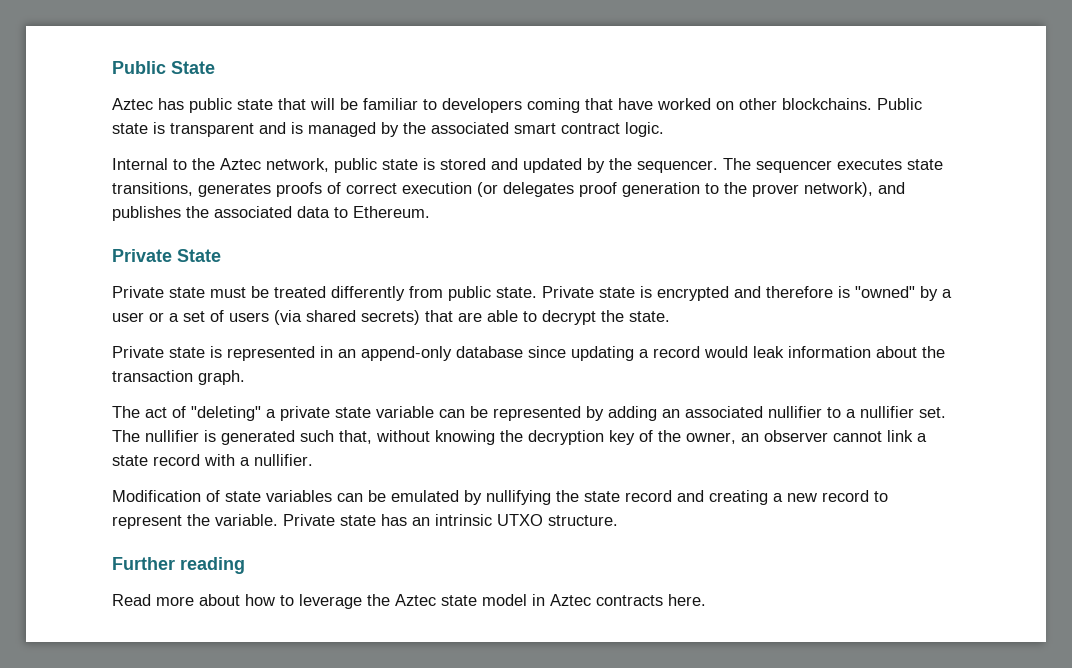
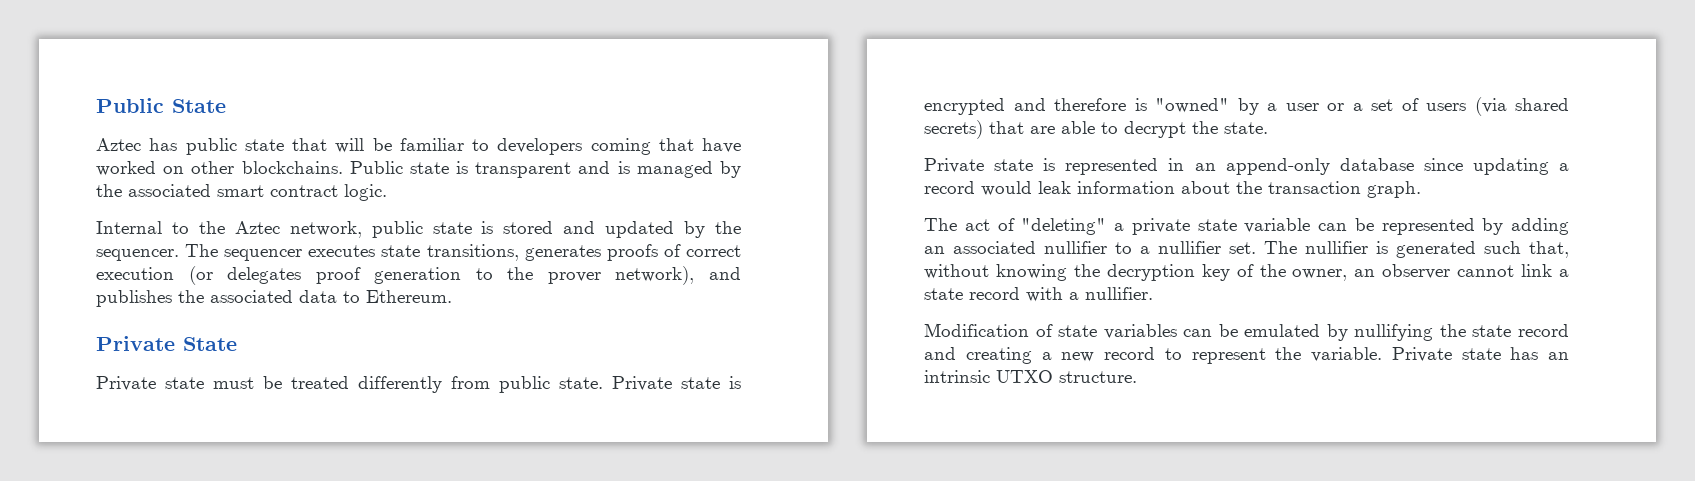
- Further reading
- Read more about how to leverage the Aztec state model in Aztec contracts here.

